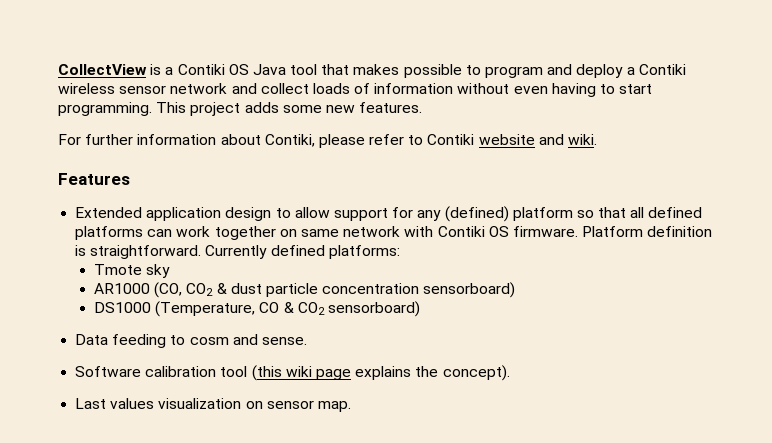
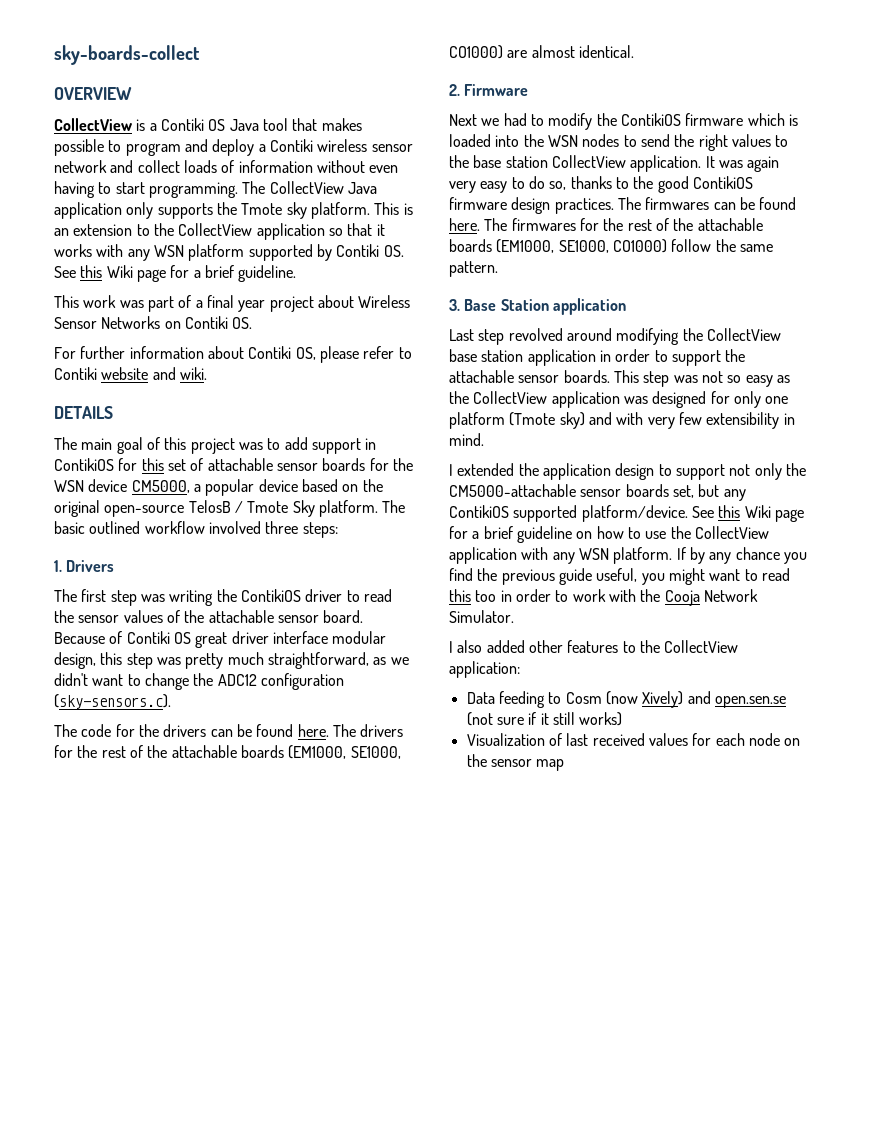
+ sky-boards-collect
+ OVERVIEW
- This project adds some new features.
+ The CollectView Java application only supports the Tmote sky platform. This is an extension to the CollectView application so that it works with any WSN platform supported by Contiki OS. See this Wiki page for a brief guideline.
+ This work was part of a final year project about Wireless Sensor Networks on Contiki OS.
- For further information about Contiki, please refer to Contiki website and wiki.
+ For further information about Contiki OS, please refer to Contiki website and wiki.
- Features
- Extended application design to allow support for any (defined) platform so that all defined platforms can work together on same network with Contiki OS firmware. Platform definition is straightforward. Currently defined platforms:
- Tmote sky
- AR1000 (CO, CO2 & dust particle concentration sensorboard)
- DS1000 (Temperature, CO & CO2 sensorboard)
- Data feeding to cosm and sense.
- Software calibration tool (this wiki page explains the concept).
- Last values visualization on sensor map.
+ DETAILS
+ The main goal of this project was to add support in ContikiOS for this set of attachable sensor boards for the WSN device CM5000, a popular device based on the original open-source TelosB / Tmote Sky platform. The basic outlined workflow involved three steps:
+ 1. Drivers
+ The first step was writing the ContikiOS driver to read the sensor values of the attachable sensor board. Because of Contiki OS great driver interface modular design, this step was pretty much straightforward, as we didn't want to change the ADC12 configuration (sky-sensors.c).
+ The code for the drivers can be found here. The drivers for the rest of the attachable boards (EM1000, SE1000, CO1000) are almost identical.
+ 2. Firmware
+ Next we had to modify the ContikiOS firmware which is loaded into the WSN nodes to send the right values to the base station CollectView application. It was again very easy to do so, thanks to the good ContikiOS firmware design practices. The firmwares can be found here. The firmwares for the rest of the attachable boards (EM1000, SE1000, CO1000) follow the same pattern.
+ 3. Base Station application
+ Last step revolved around modifying the CollectView base station application in order to support the attachable sensor boards. This step was not so easy as the CollectView application was designed for only one platform (Tmote sky) and with very few extensibility in mind.
+ I extended the application design to support not only the CM5000-attachable sensor boards set, but any ContikiOS supported platform/device. See this Wiki page for a brief guideline on how to use the CollectView application with any WSN platform. If by any chance you find the previous guide useful, you might want to read this too in order to work with the Cooja Network Simulator.
+ I also added other features to the CollectView application:
+ Data feeding to Cosm (now Xively) and open.sen.se (not sure if it still works)
+ Visualization of last received values for each node on the sensor map

